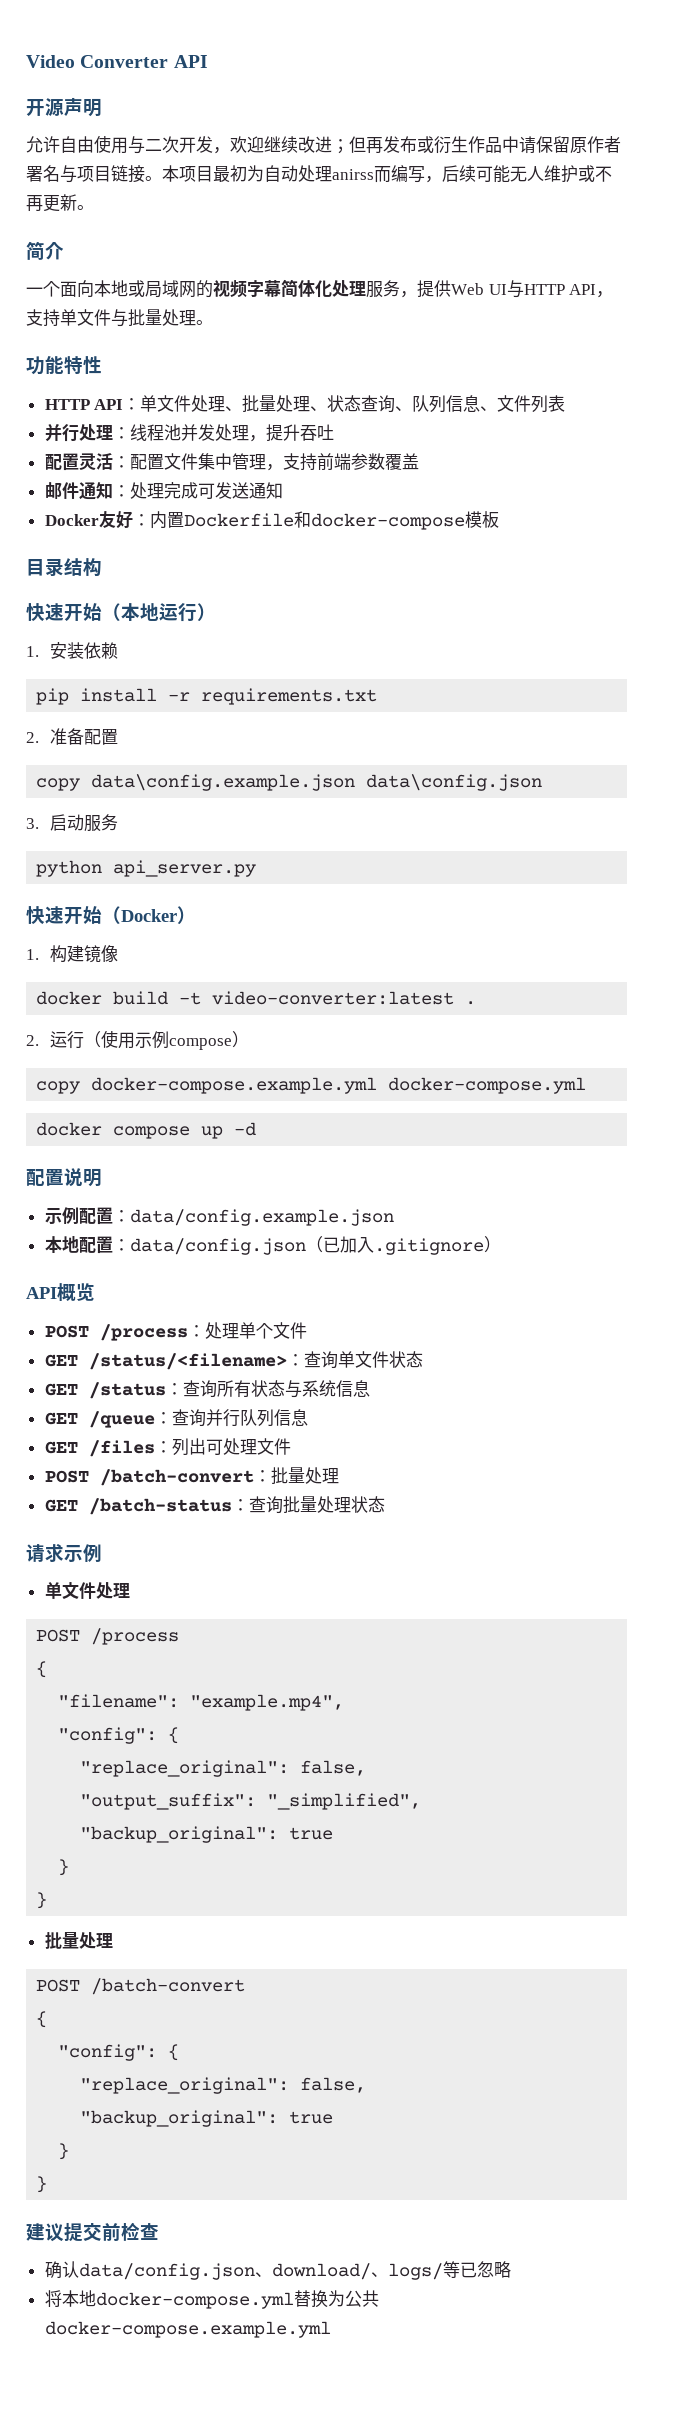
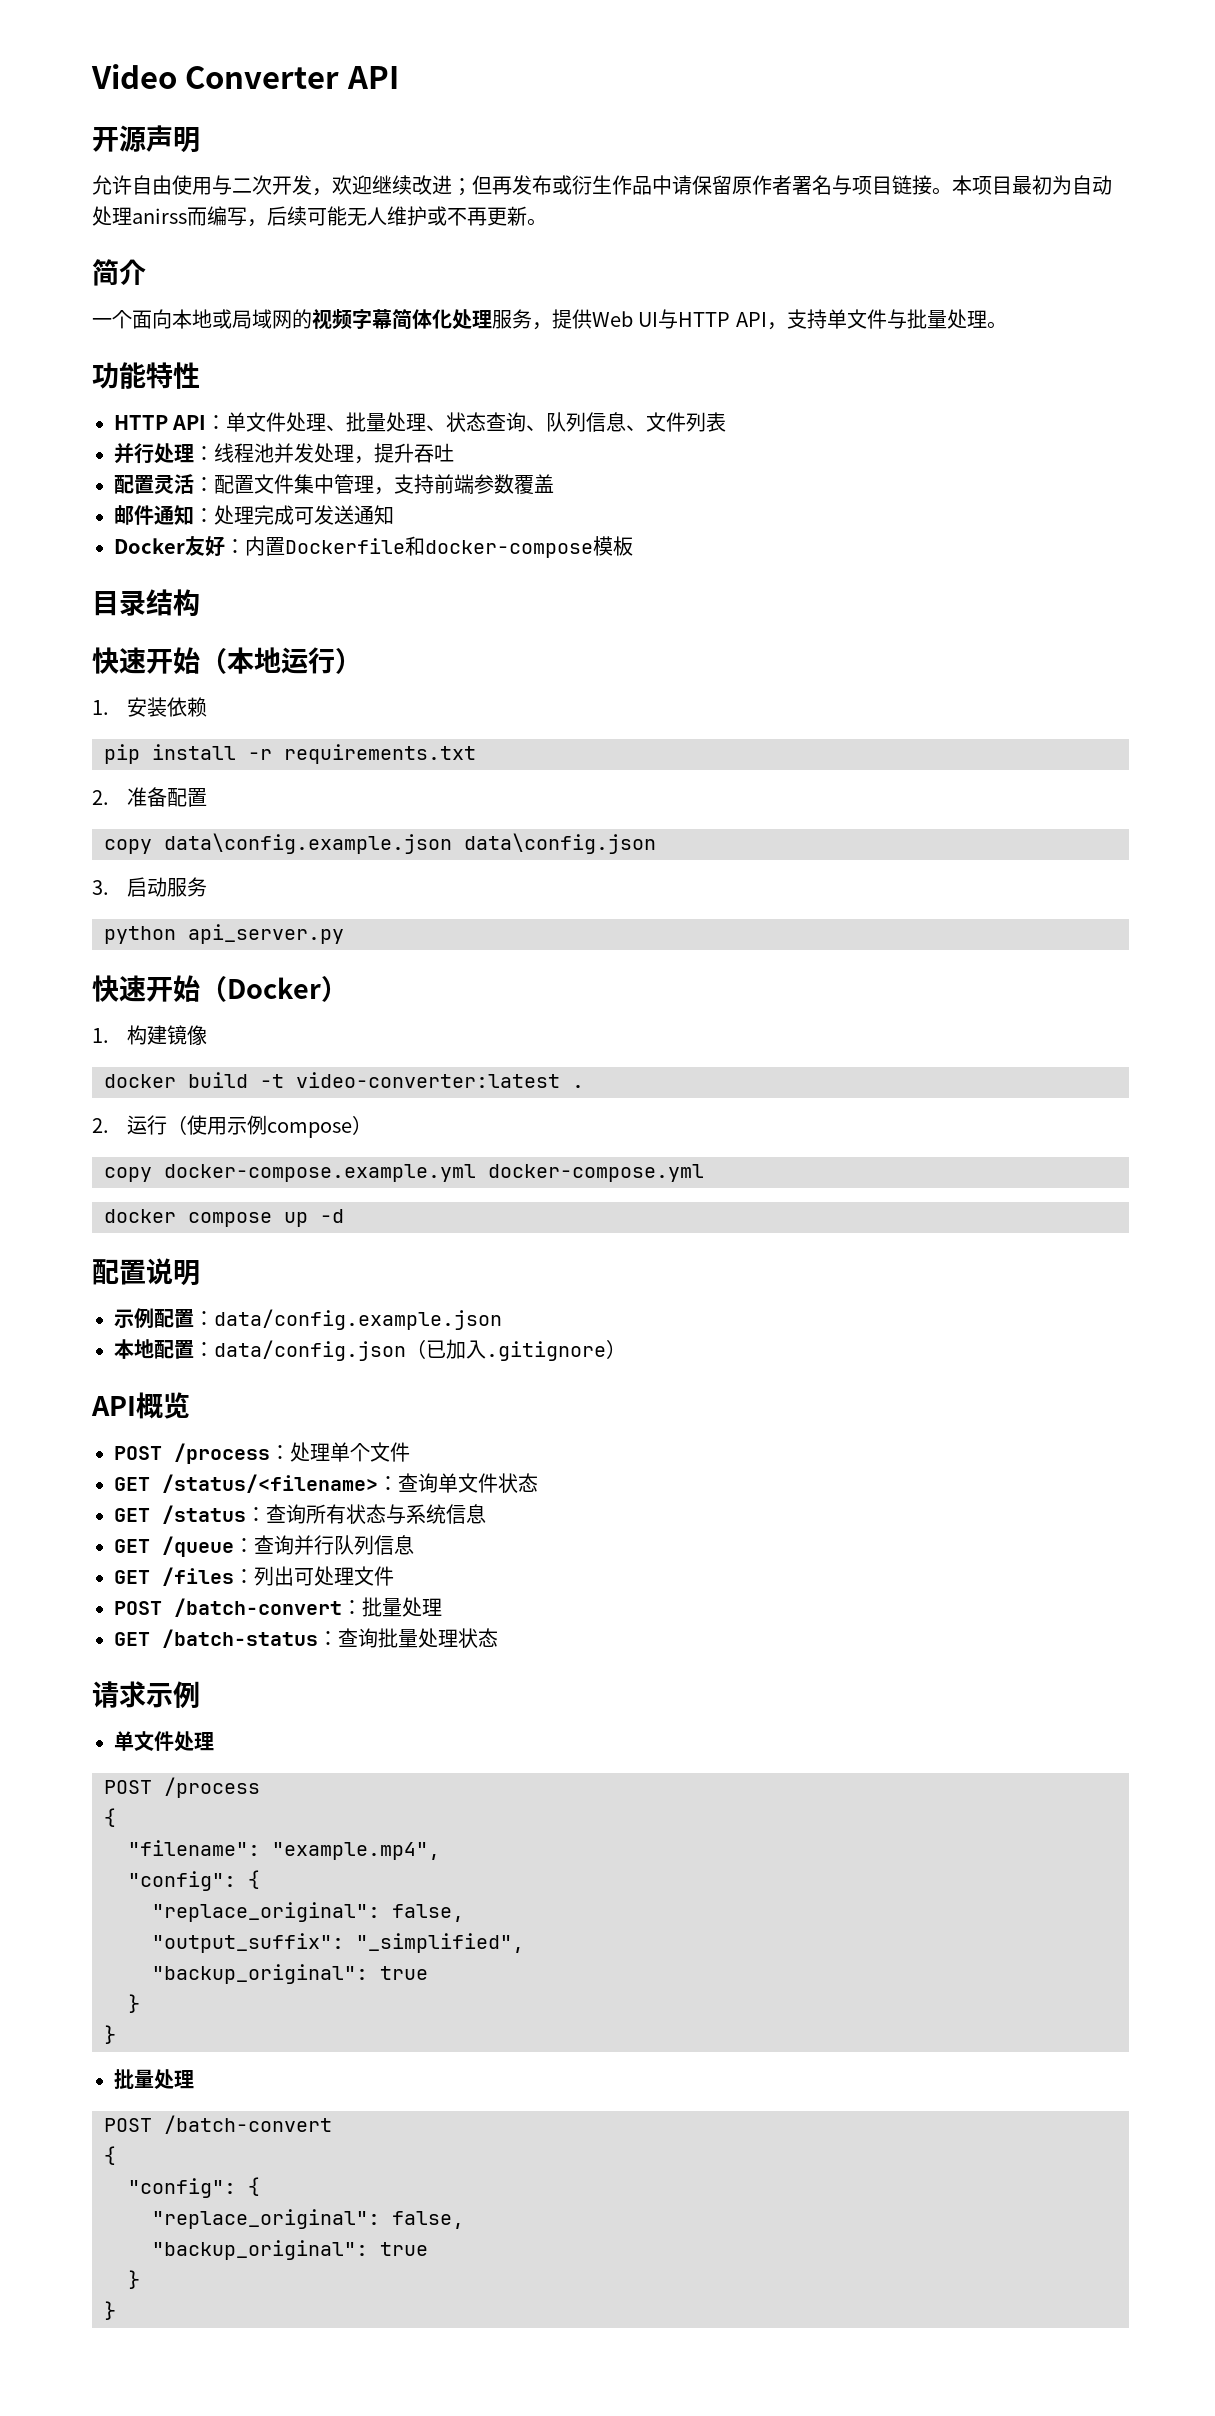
- 建议提交前检查
- 确认data/config.json、download/、logs/等已忽略
- 将本地docker-compose.yml替换为公共docker-compose.example.yml

